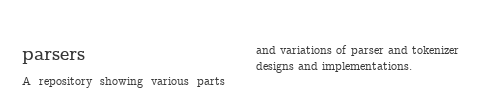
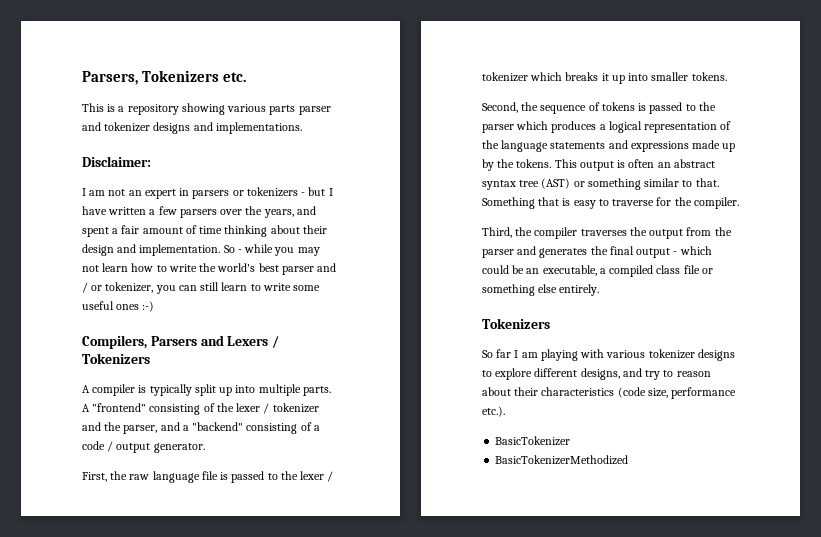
- parsers
- A repository showing various parts and variations of parser and tokenizer designs and implementations.
+ Parsers, Tokenizers etc.
+ This is a repository showing various parts parser and tokenizer designs and implementations.
+ Disclaimer:
+ I am not an expert in parsers or tokenizers - but I have written a few parsers over the years, and spent a fair amount of time thinking about their design and implementation. So - while you may not learn how to write the world's best parser and / or tokenizer, you can still learn to write some useful ones :-)
+ Compilers, Parsers and Lexers / Tokenizers
+ A compiler is typically split up into multiple parts. A "frontend" consisting of the lexer / tokenizer and the parser, and a "backend" consisting of a code / output generator.
+ First, the raw language file is passed to the lexer / tokenizer which breaks it up into smaller tokens.
+ Second, the sequence of tokens is passed to the parser which produces a logical representation of the language statements and expressions made up by the tokens. This output is often an abstract syntax tree (AST) or something similar to that. Something that is easy to traverse for the compiler.
+ Third, the compiler traverses the output from the parser and generates the final output - which could be an executable, a compiled class file or something else entirely.
+ Tokenizers
+ So far I am playing with various tokenizer designs to explore different designs, and try to reason about their characteristics (code size, performance etc.).
+ BasicTokenizer
+ BasicTokenizerMethodized

